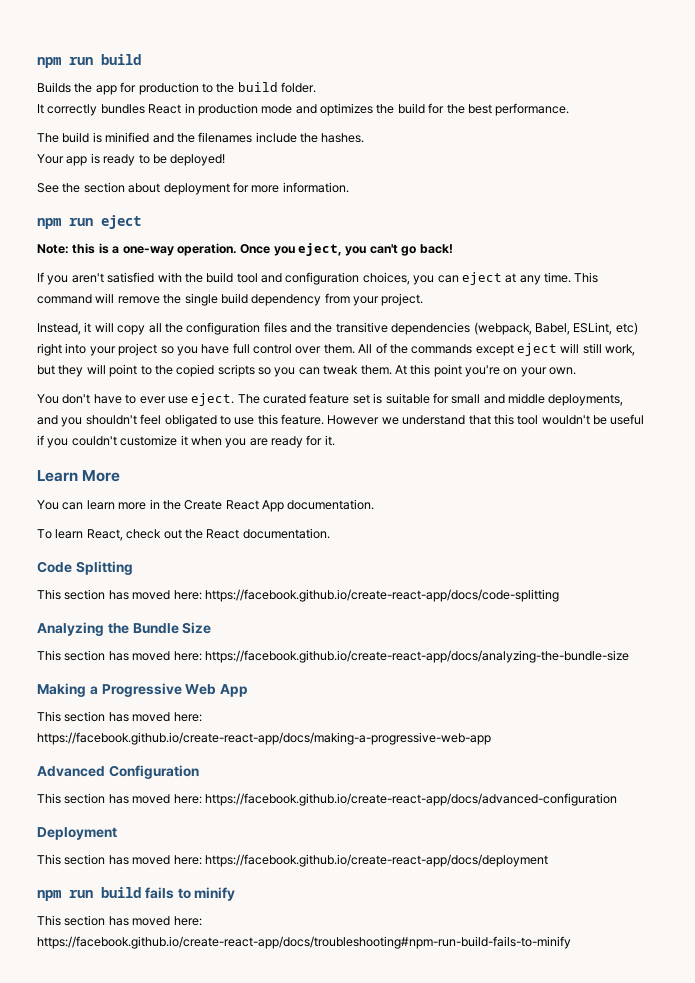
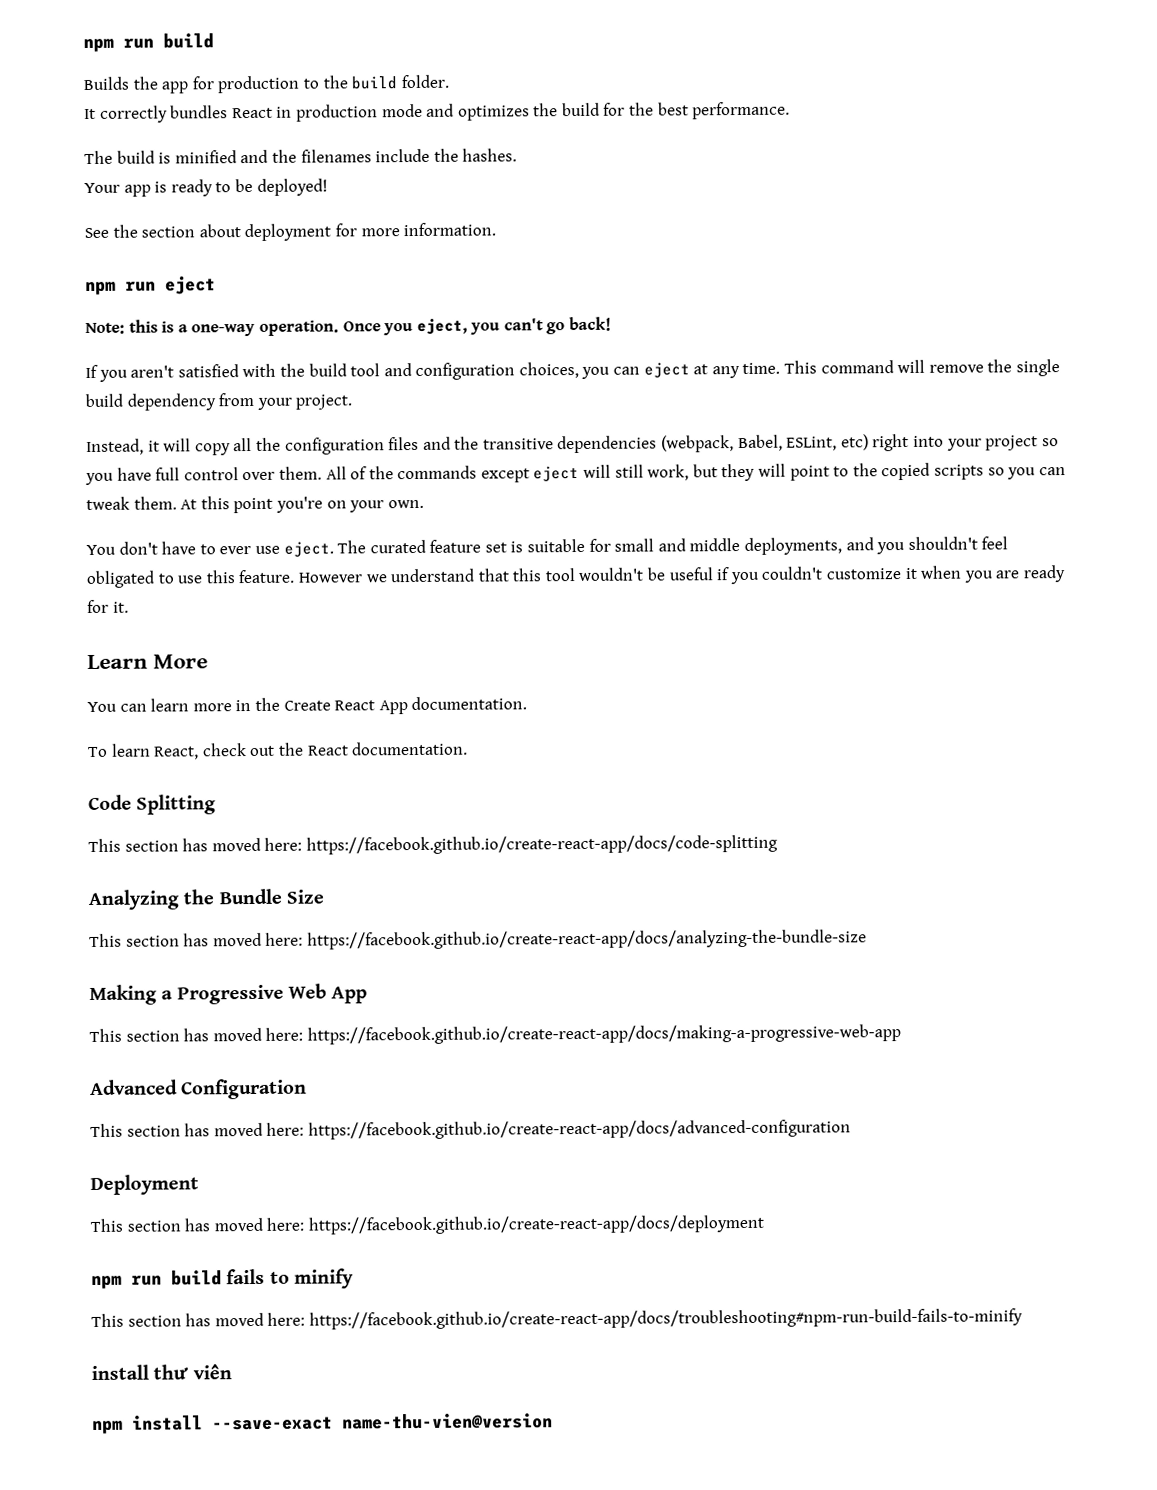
+ install thư viên
+ npm install --save-exact name-thu-vien@version

